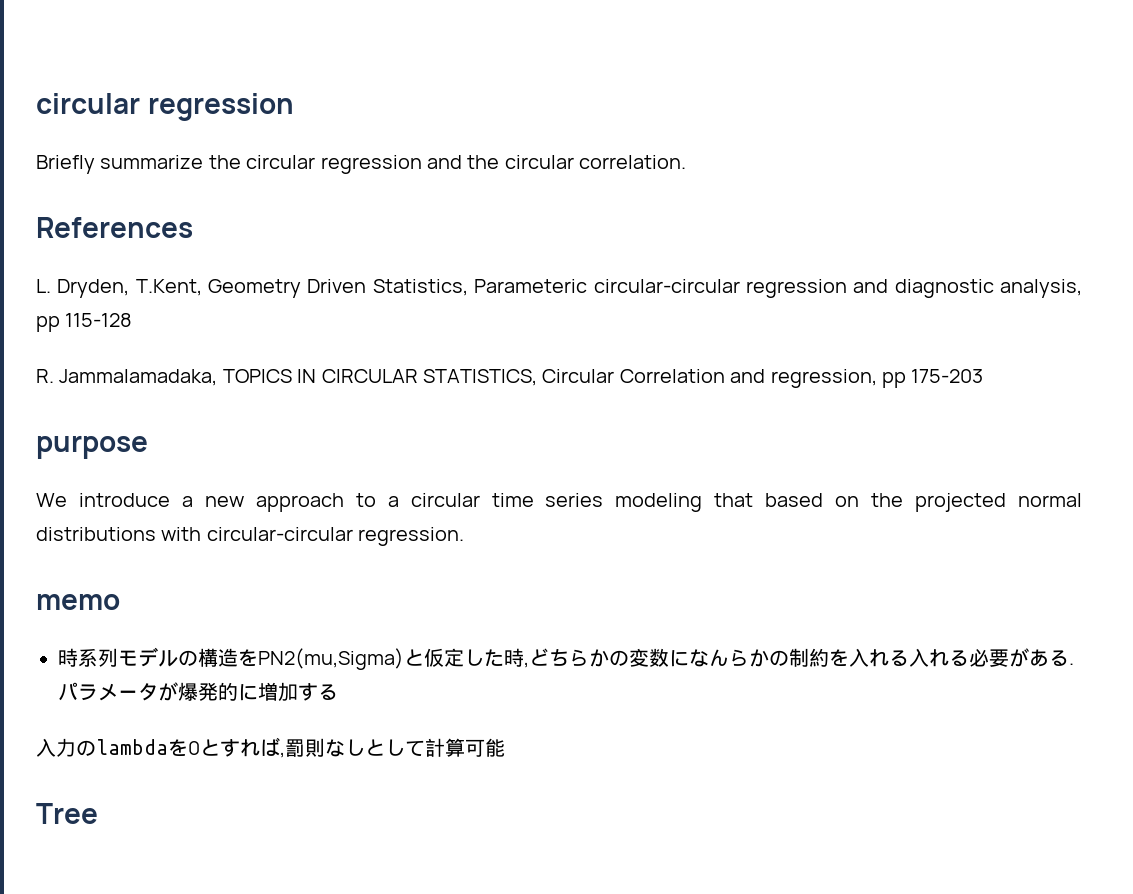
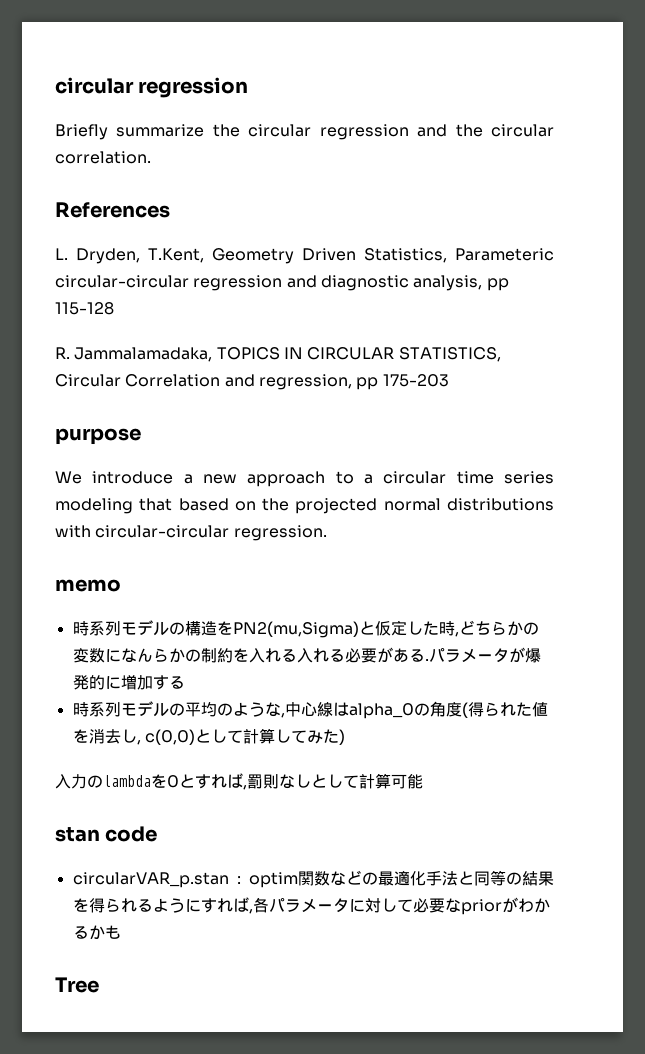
+ 時系列モデルの平均のような,中心線はalpha_0の角度(得られた値を消去し, c(0,0)として計算してみた)
+ stan code
+ circularVAR_p.stan : optim関数などの最適化手法と同等の結果を得られるようにすれば,各パラメータに対して必要なpriorがわかるかも

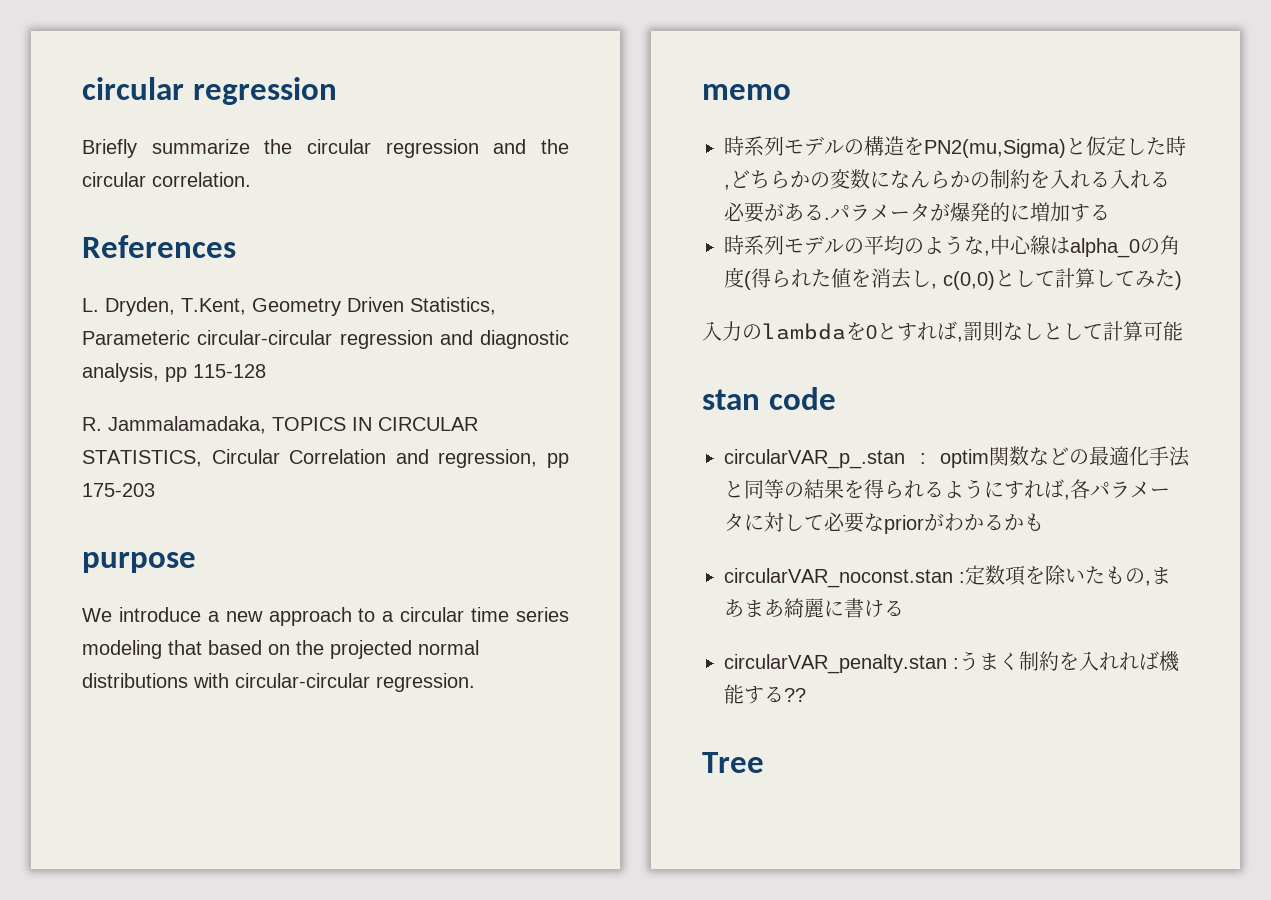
- circularVAR_p.stan : optim関数などの最適化手法と同等の結果を得られるようにすれば,各パラメータに対して必要なpriorがわかるかも
+ circularVAR_p_.stan : optim関数などの最適化手法と同等の結果を得られるようにすれば,各パラメータに対して必要なpriorがわかるかも
+ circularVAR_noconst.stan :定数項を除いたもの,まあまあ綺麗に書ける
+ circularVAR_penalty.stan :うまく制約を入れれば機能する??

